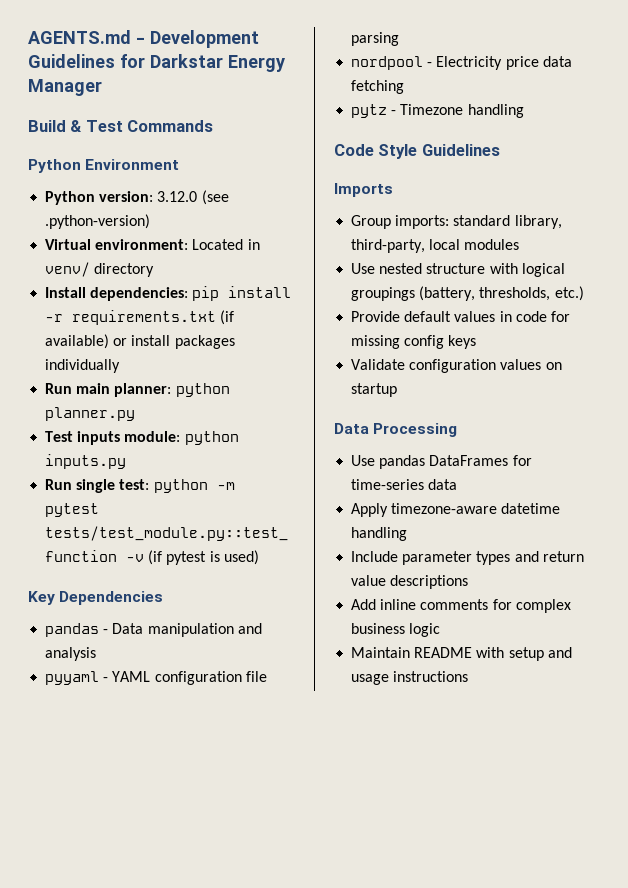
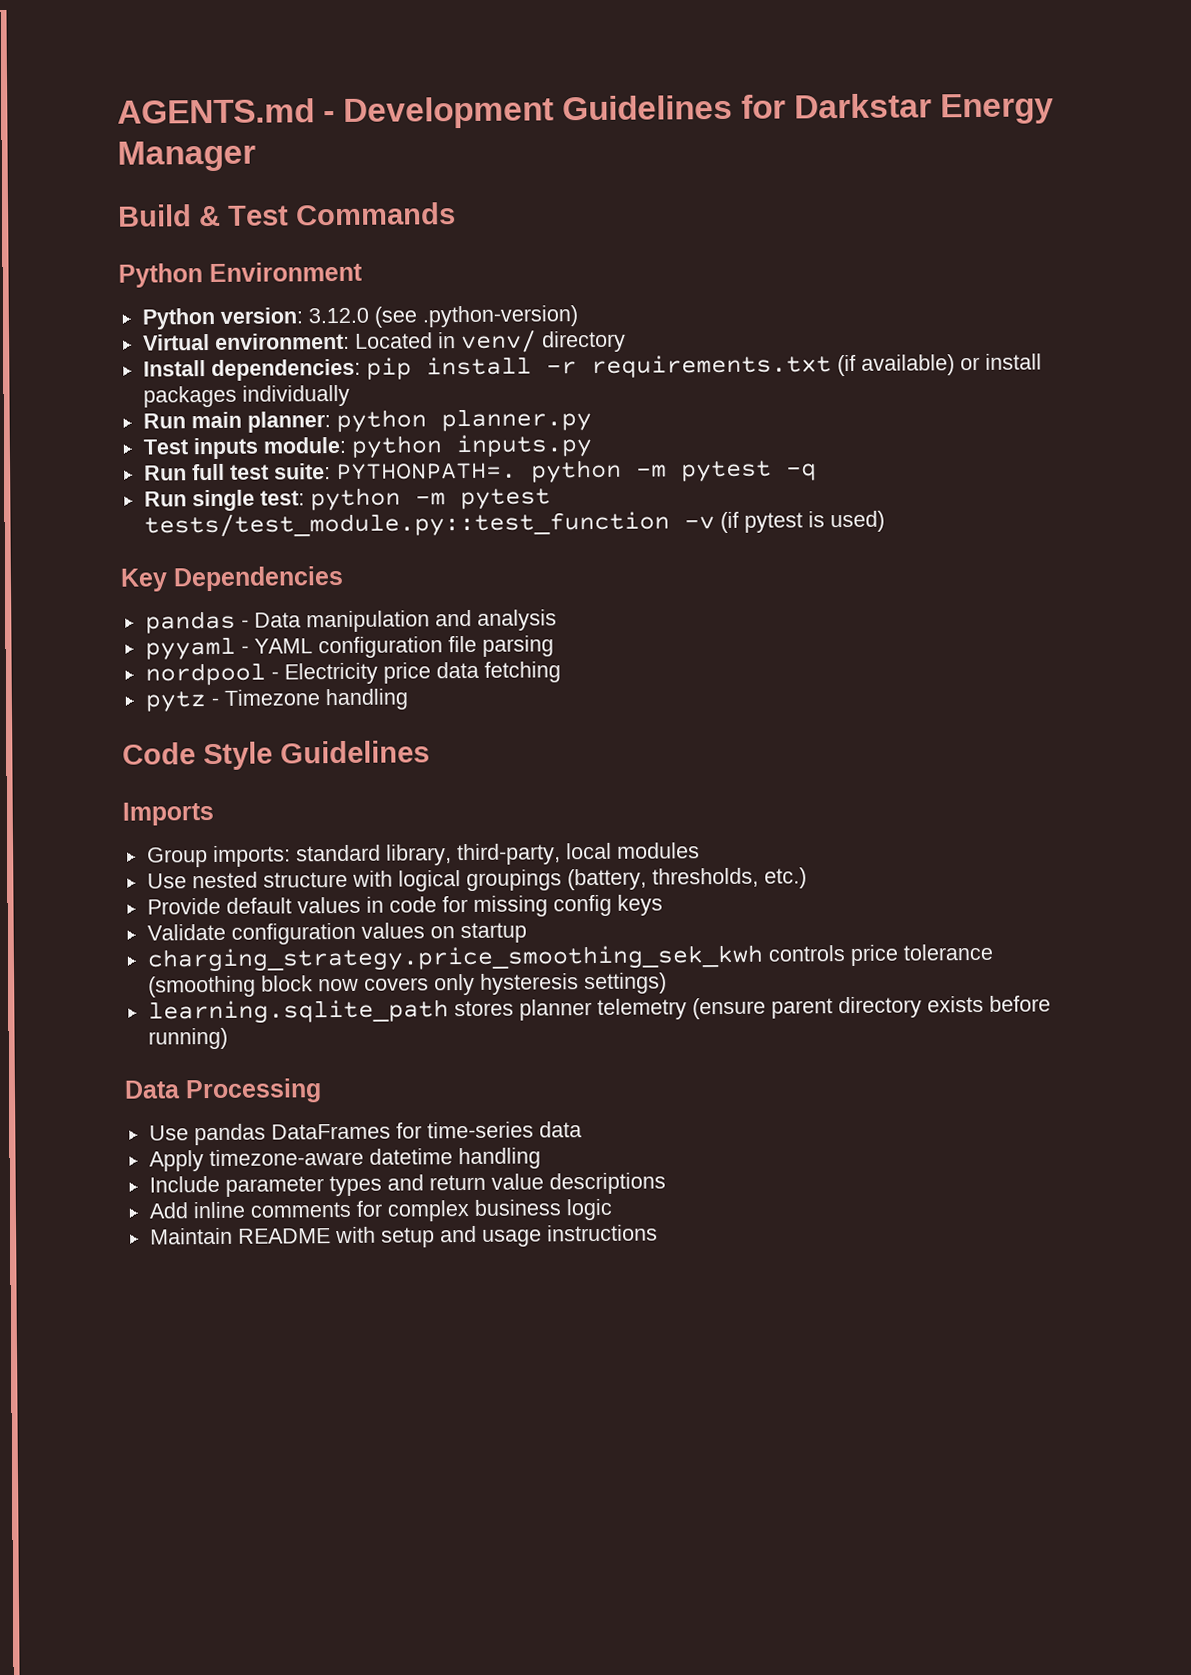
+ Run full test suite: PYTHONPATH=. python -m pytest -q
+ charging_strategy.price_smoothing_sek_kwh controls price tolerance (smoothing block now covers only hysteresis settings)
+ learning.sqlite_path stores planner telemetry (ensure parent directory exists before running)

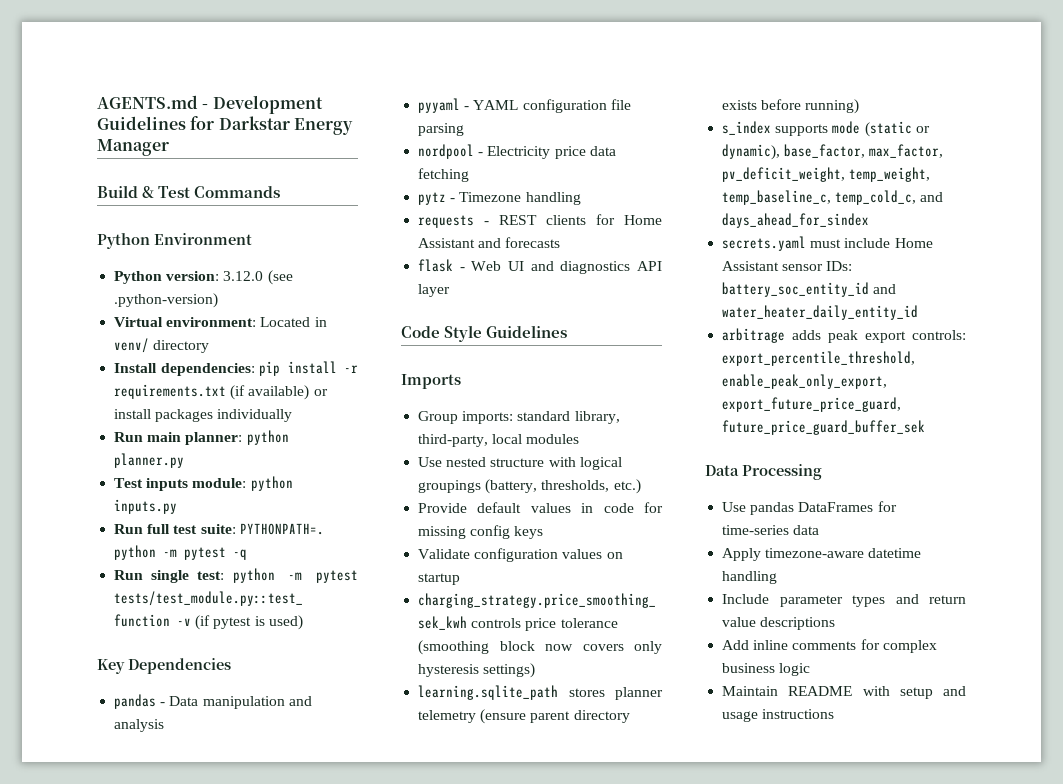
+ requests - REST clients for Home Assistant and forecasts
+ flask - Web UI and diagnostics API layer
+ s_index supports mode (static or dynamic), base_factor, max_factor, pv_deficit_weight, temp_weight, temp_baseline_c, temp_cold_c, and days_ahead_for_sindex
+ secrets.yaml must include Home Assistant sensor IDs: battery_soc_entity_id and water_heater_daily_entity_id
+ arbitrage adds peak export controls: export_percentile_threshold, enable_peak_only_export, export_future_price_guard, future_price_guard_buffer_sek

